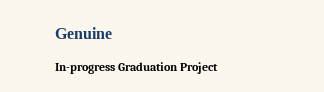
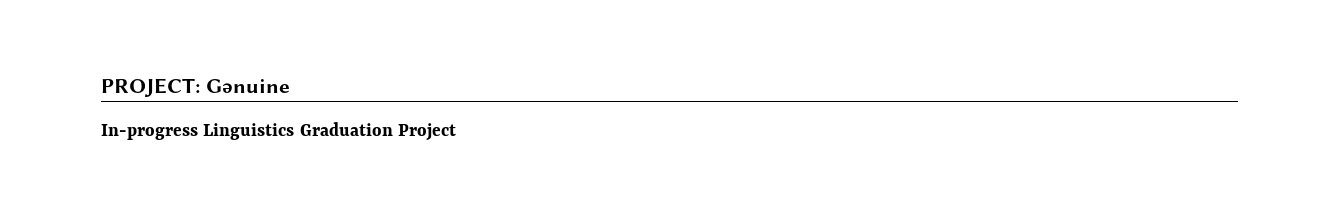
- Genuine
+ PROJECT: Gənuine
- In-progress Graduation Project
+ In-progress Linguistics Graduation Project

